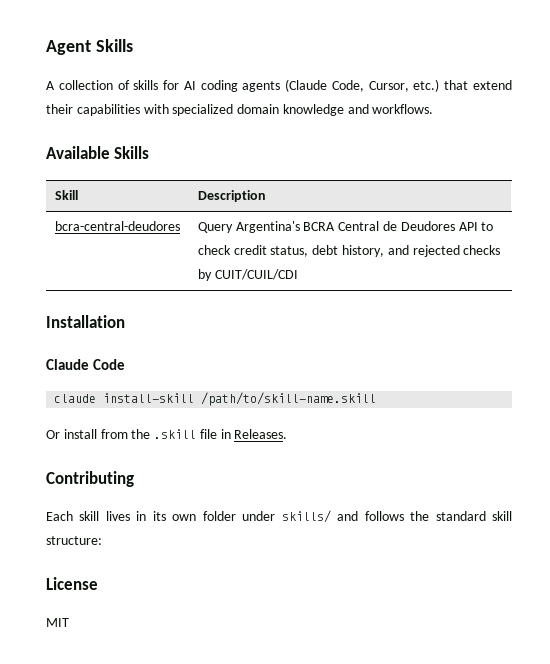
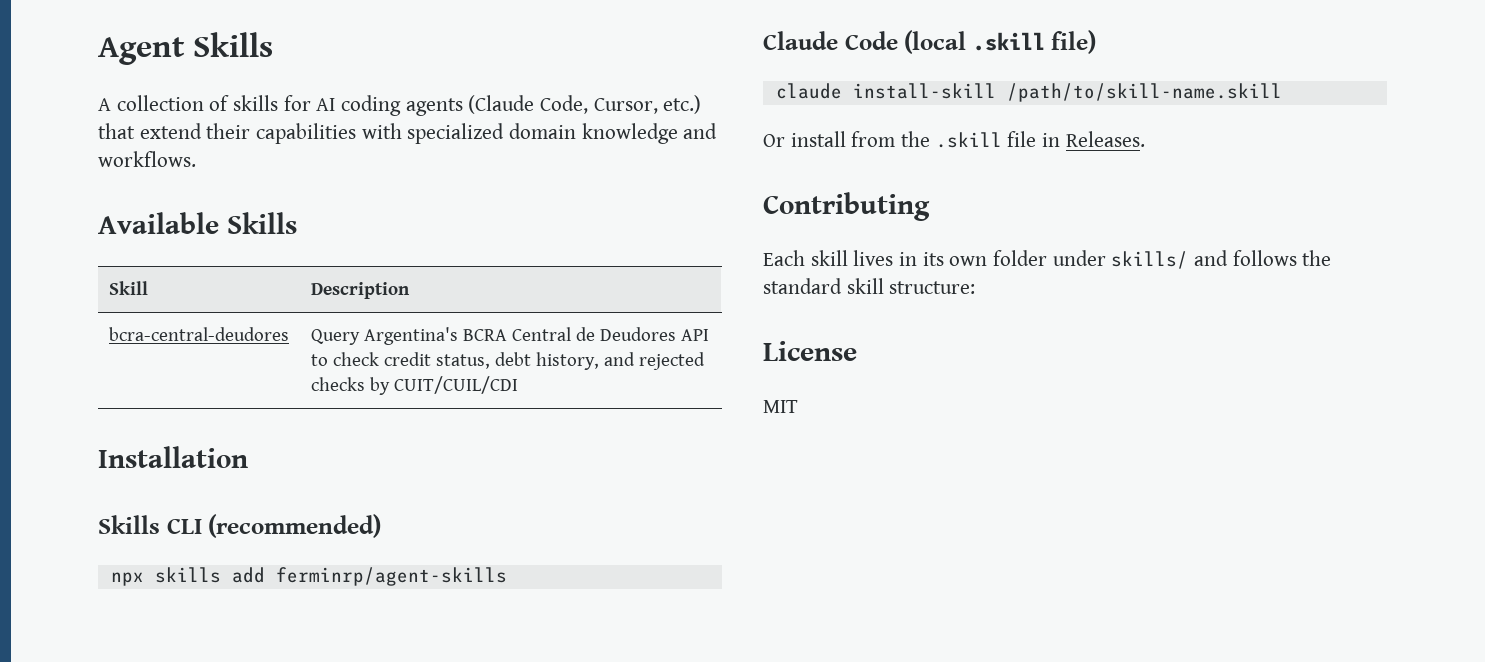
+ Skills CLI (recommended)
+ npx skills add ferminrp/agent-skills
- Claude Code
+ Claude Code (local .skill file)

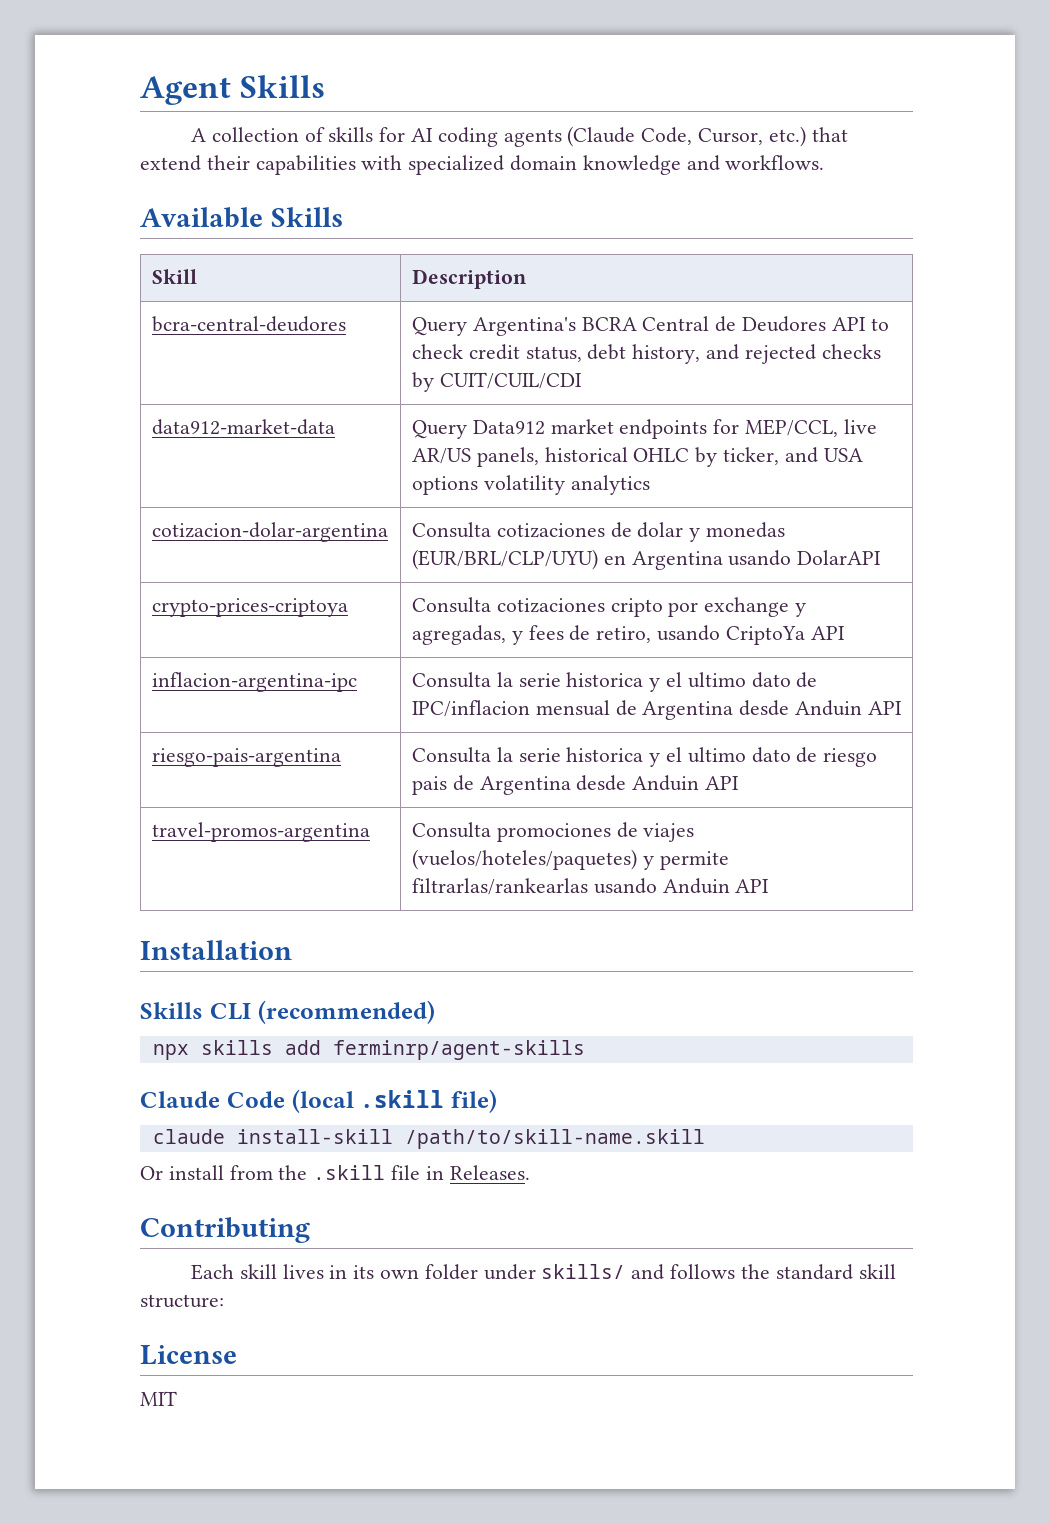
+ data912-market-data | Query Data912 market endpoints for MEP/CCL, live AR/US panels, historical OHLC by ticker, and USA options volatility analytics
+ cotizacion-dolar-argentina | Consulta cotizaciones de dolar y monedas (EUR/BRL/CLP/UYU) en Argentina usando DolarAPI
+ crypto-prices-criptoya | Consulta cotizaciones cripto por exchange y agregadas, y fees de retiro, usando CriptoYa API
+ inflacion-argentina-ipc | Consulta la serie historica y el ultimo dato de IPC/inflacion mensual de Argentina desde Anduin API
+ riesgo-pais-argentina | Consulta la serie historica y el ultimo dato de riesgo pais de Argentina desde Anduin API
+ travel-promos-argentina | Consulta promociones de viajes (vuelos/hoteles/paquetes) y permite filtrarlas/rankearlas usando Anduin API

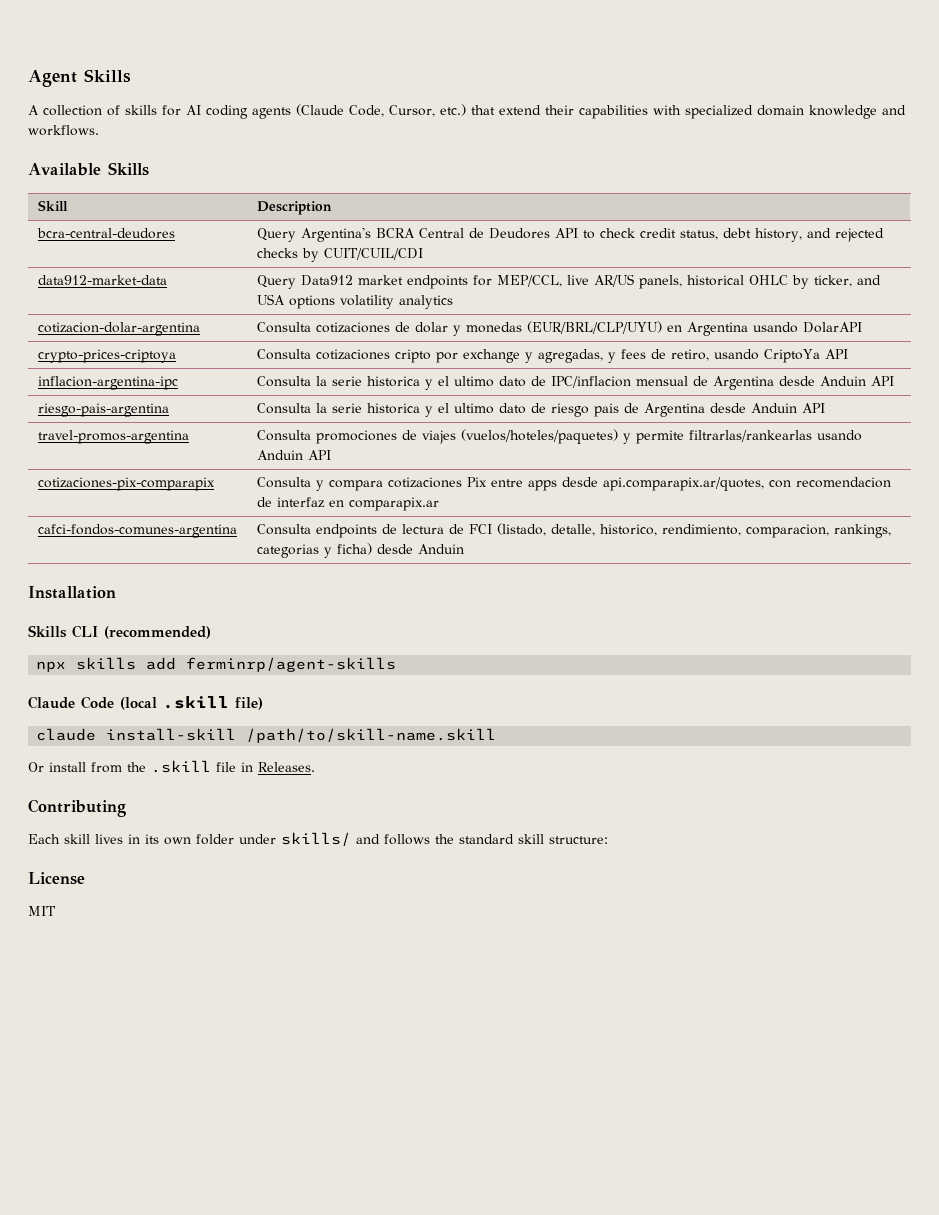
+ cotizaciones-pix-comparapix | Consulta y compara cotizaciones Pix entre apps desde api.comparapix.ar/quotes, con recomendacion de interfaz en comparapix.ar
+ cafci-fondos-comunes-argentina | Consulta endpoints de lectura de FCI (listado, detalle, historico, rendimiento, comparacion, rankings, categorias y ficha) desde Anduin

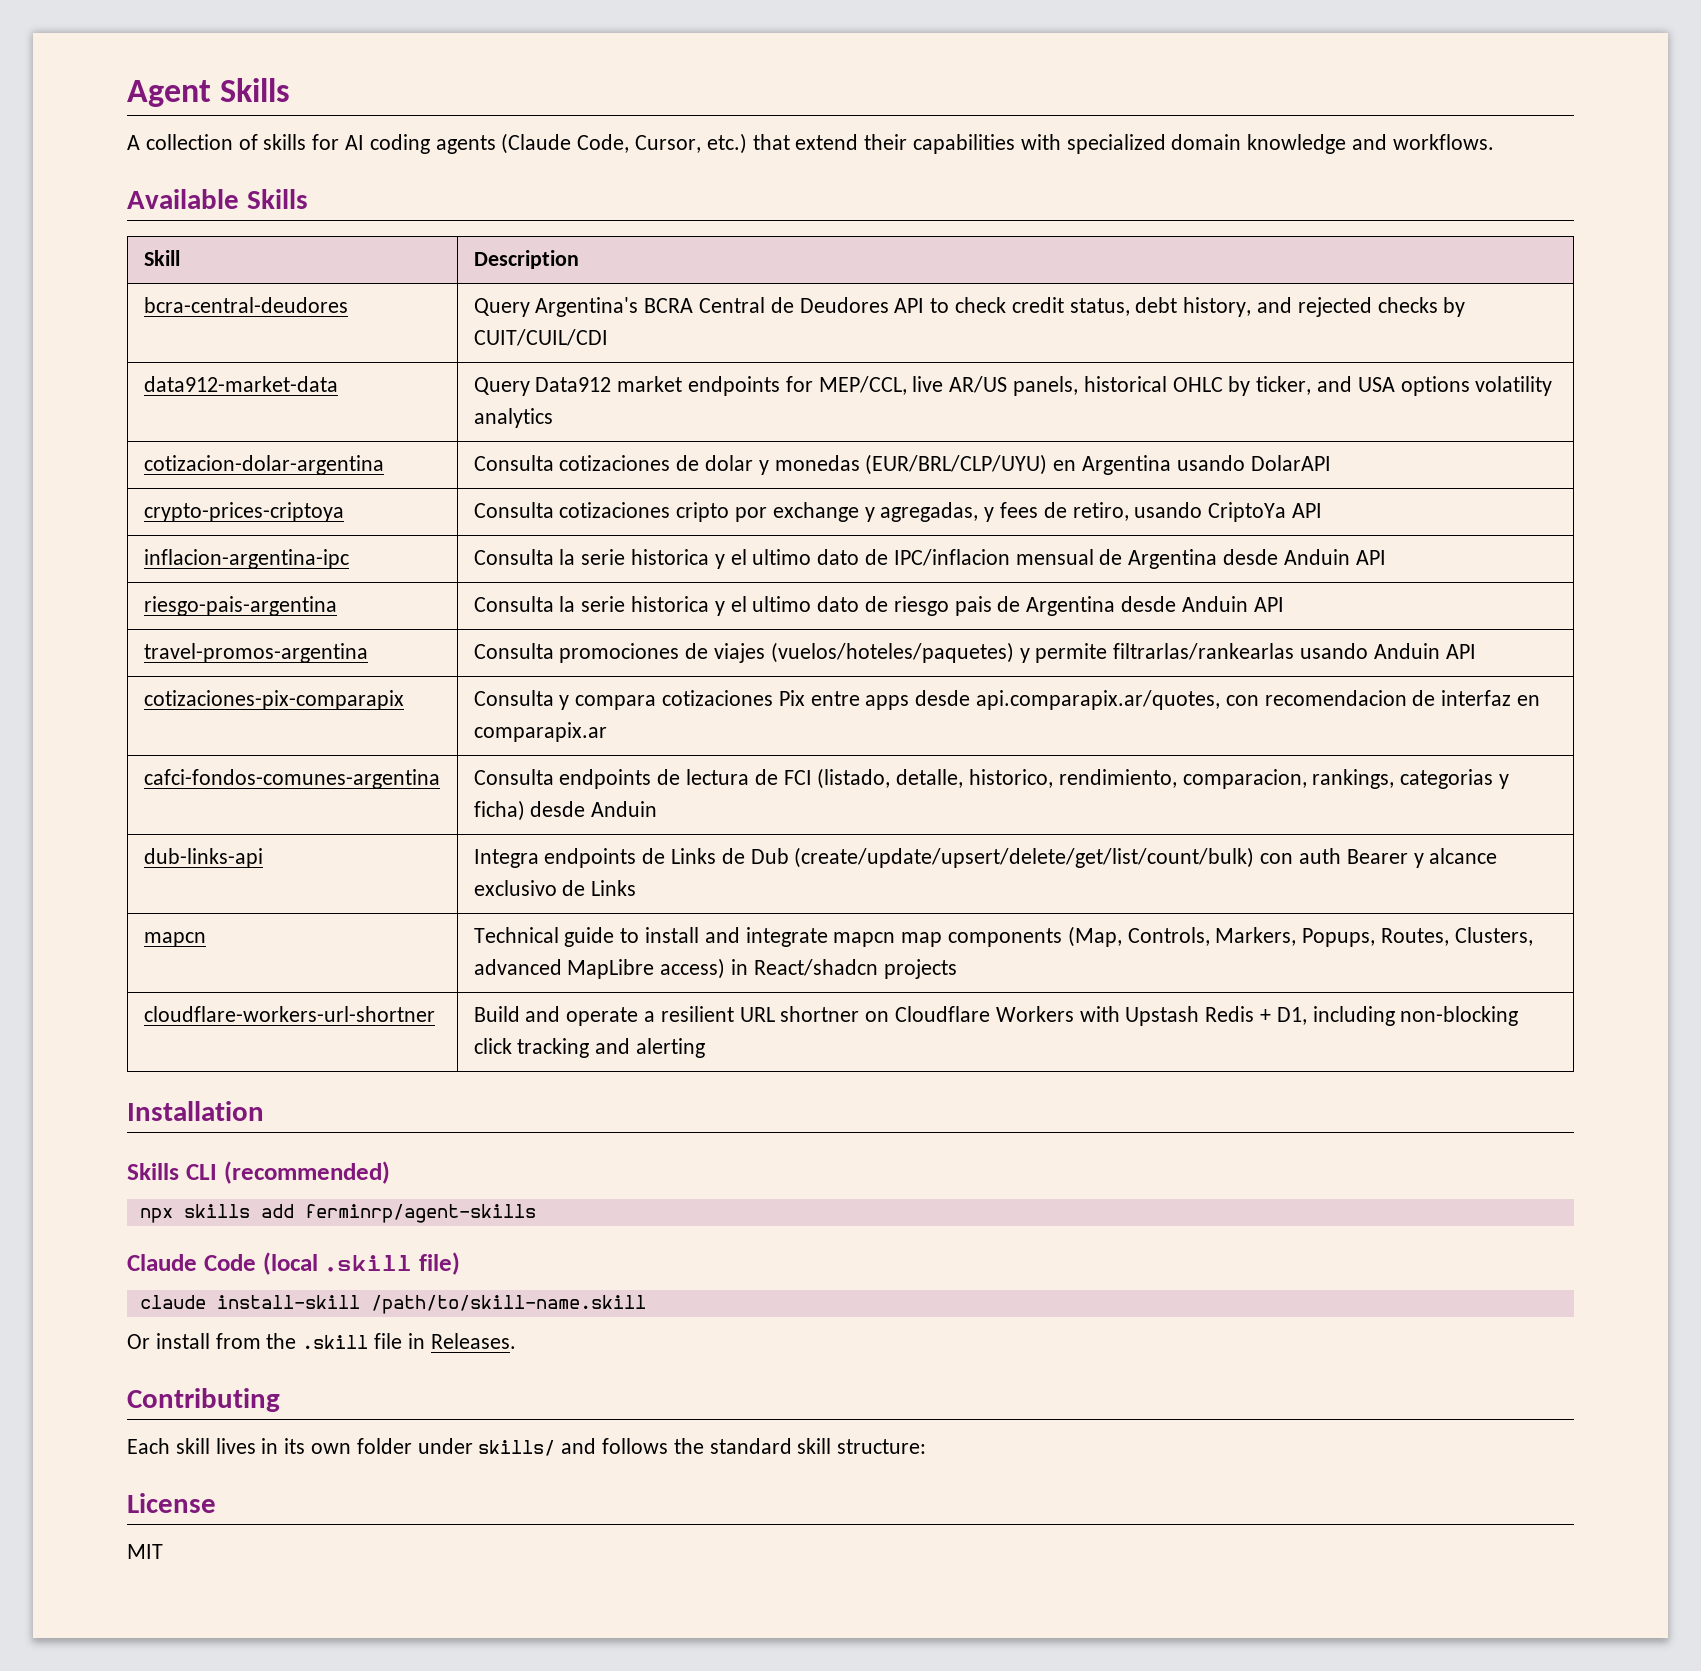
+ dub-links-api | Integra endpoints de Links de Dub (create/update/upsert/delete/get/list/count/bulk) con auth Bearer y alcance exclusivo de Links
+ mapcn | Technical guide to install and integrate mapcn map components (Map, Controls, Markers, Popups, Routes, Clusters, advanced MapLibre access) in React/shadcn projects
+ cloudflare-workers-url-shortner | Build and operate a resilient URL shortner on Cloudflare Workers with Upstash Redis + D1, including non-blocking click tracking and alerting

